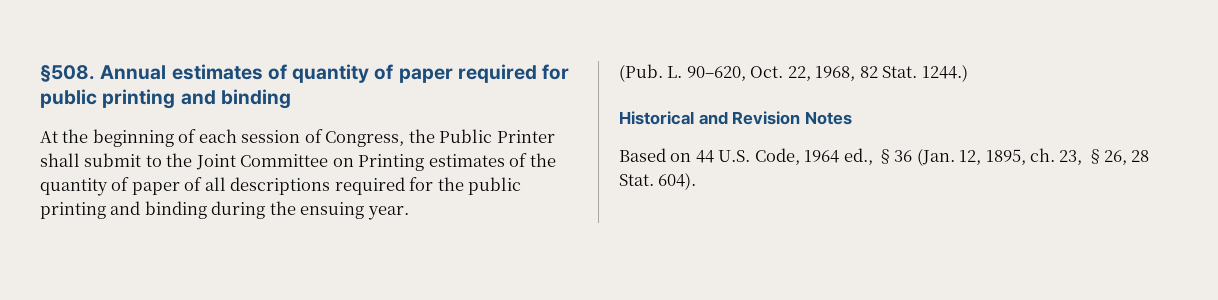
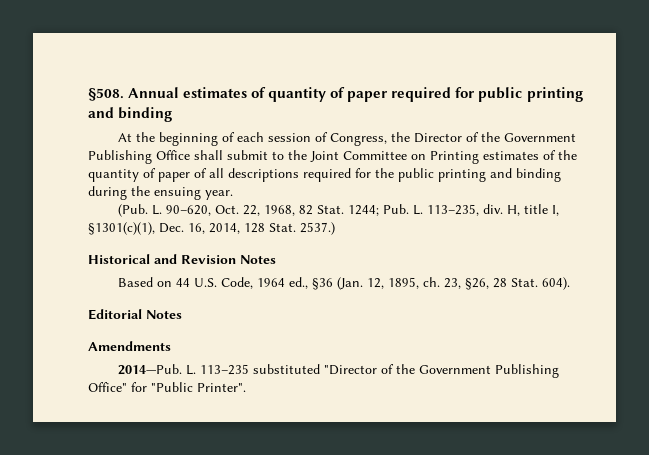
- At the beginning of each session of Congress, the Public Printer shall submit to the Joint Committee on Printing estimates of the quantity of paper of all descriptions required for the public printing and binding during the ensuing year.
+ At the beginning of each session of Congress, the Director of the Government Publishing Office shall submit to the Joint Committee on Printing estimates of the quantity of paper of all descriptions required for the public printing and binding during the ensuing year.
- 1244.)
+ 1244; Pub. L. 113–235, div. H, title I, §1301(c)(1), Dec. 16, 2014, 128 Stat. 2537.)
+ Editorial Notes
+ Amendments
+ 2014—Pub. L. 113–235 substituted "Director of the Government Publishing Office" for "Public Printer".

